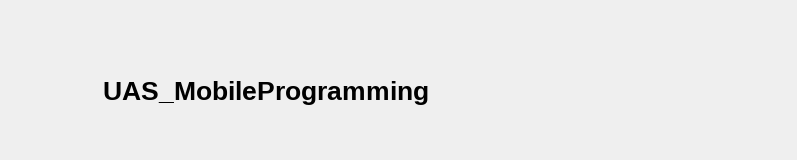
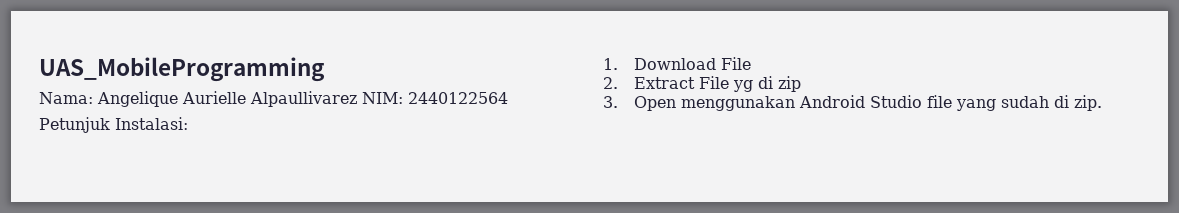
+ Nama: Angelique Aurielle Alpaullivarez NIM: 2440122564
+ Petunjuk Instalasi:
+ 1. Download File
+ 2. Extract File yg di zip
+ 3. Open menggunakan Android Studio file yang sudah di zip.

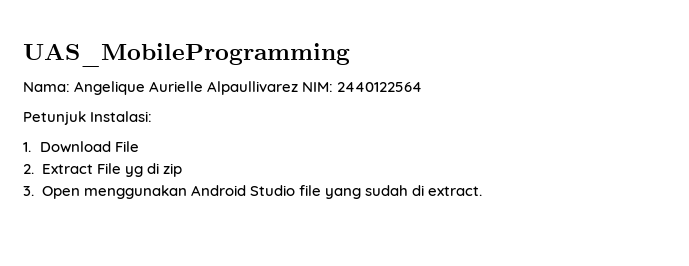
- 3. Open menggunakan Android Studio file yang sudah di zip.
+ 3. Open menggunakan Android Studio file yang sudah di extract.

